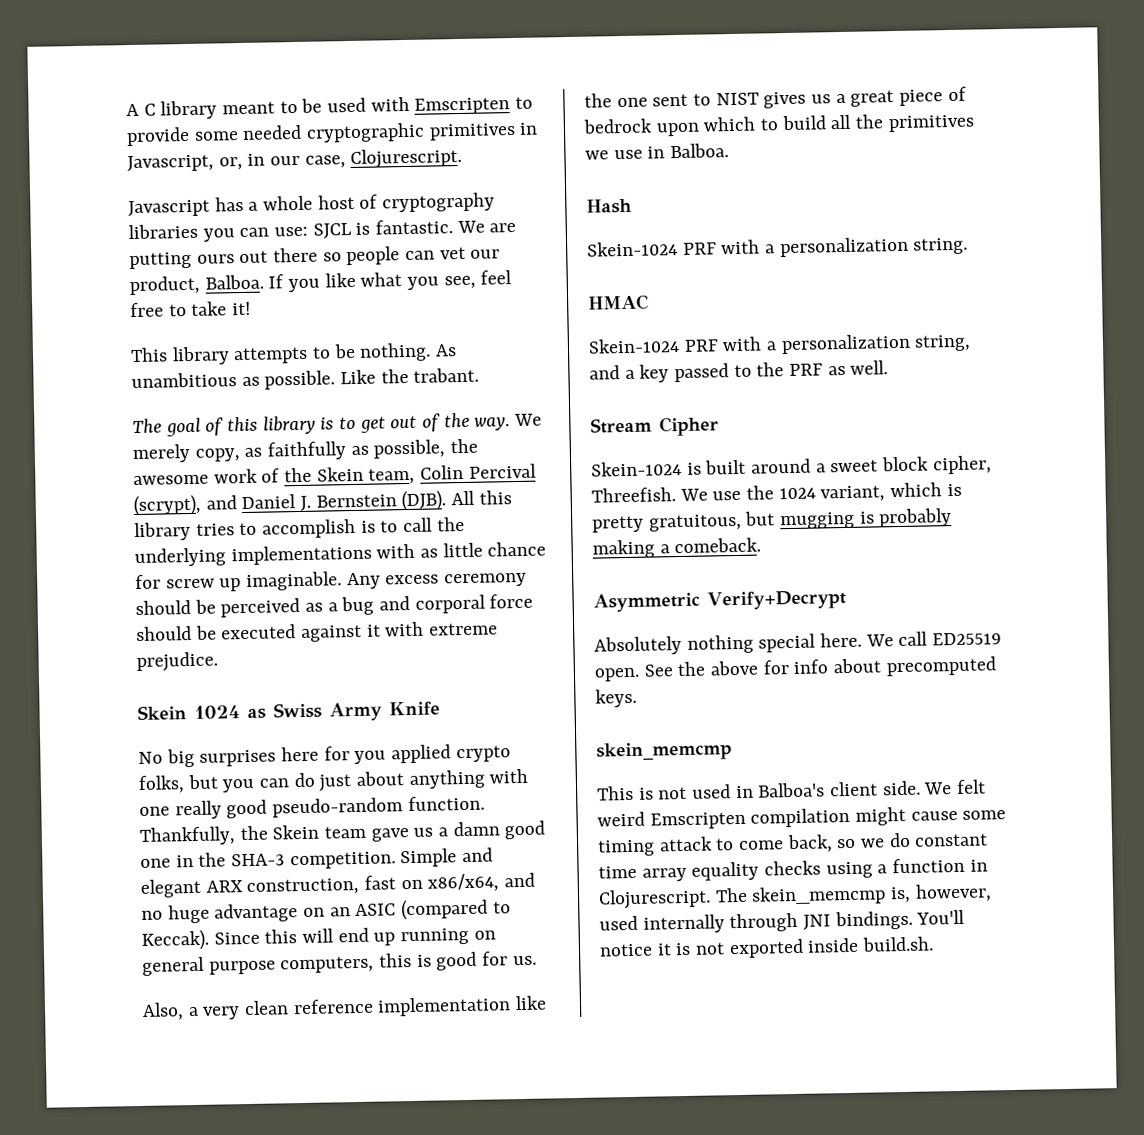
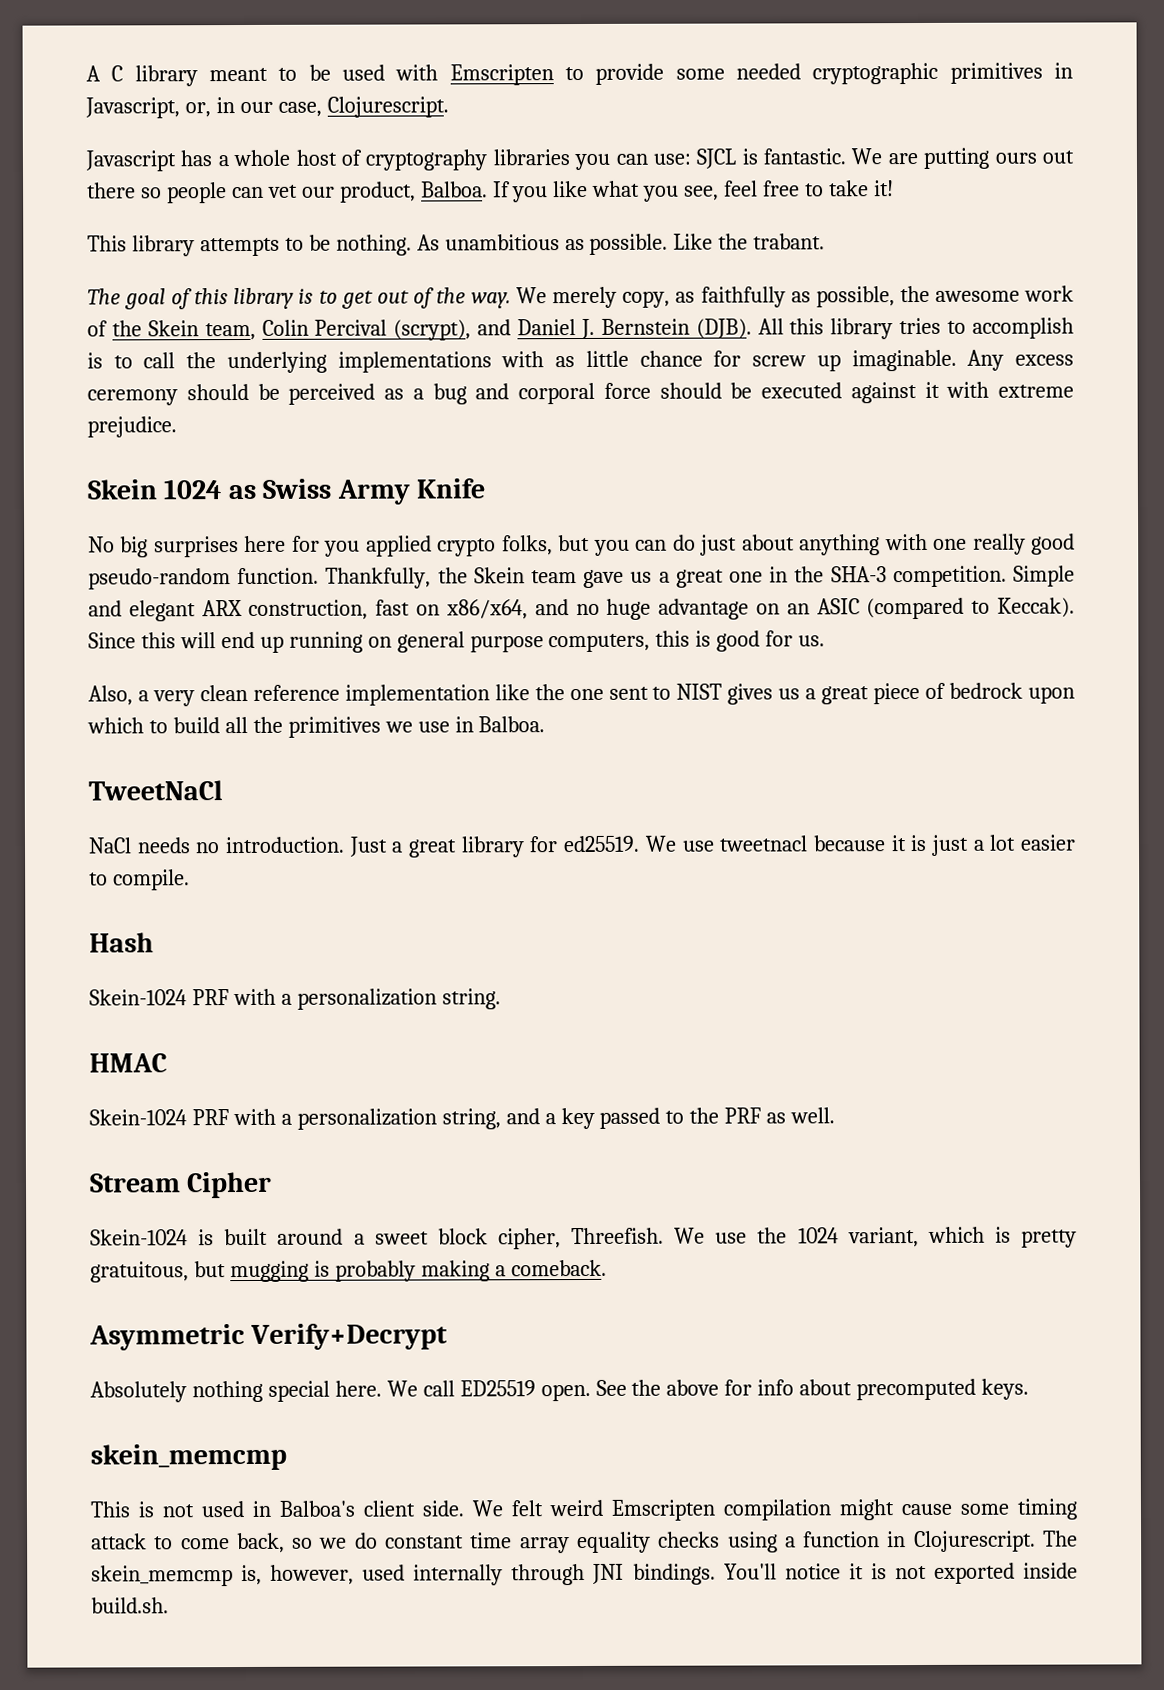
- Thankfully, the Skein team gave us a damn good one in the SHA-3 competition.
+ Thankfully, the Skein team gave us a great one in the SHA-3 competition.
+ TweetNaCl
+ NaCl needs no introduction. Just a great library for ed25519. We use tweetnacl because it is just a lot easier to compile.

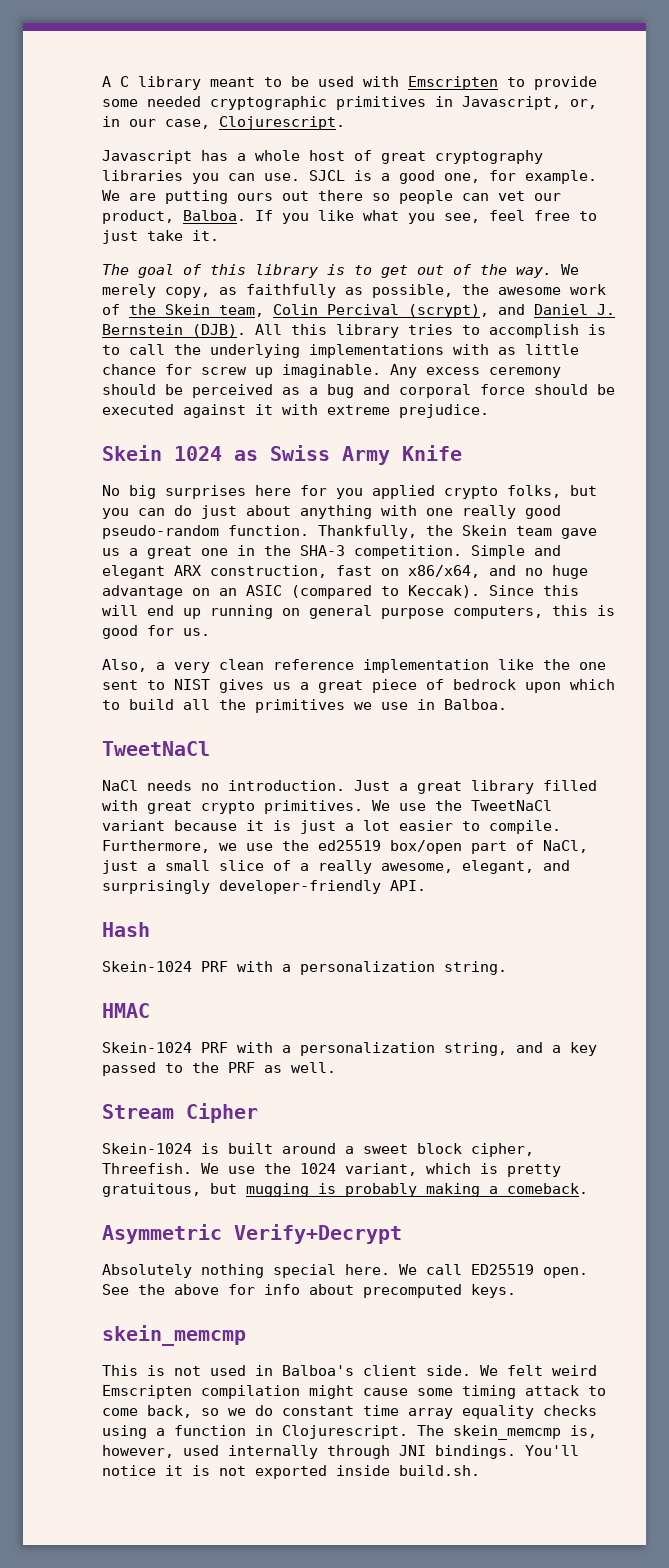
- Javascript has a whole host of cryptography libraries you can use: SJCL is fantastic.
+ Javascript has a whole host of great cryptography libraries you can use. SJCL is a good one, for example.
- If you like what you see, feel free to take it!
- This library attempts to be nothing. As unambitious as possible. Like the trabant.
+ If you like what you see, feel free to just take it.
- Just a great library for ed25519. We use tweetnacl because it is just a lot easier to compile.
+ Just a great library filled with great crypto primitives. We use the TweetNaCl variant because it is just a lot easier to compile. Furthermore, we use the ed25519 box/open part of NaCl, just a small slice of a really awesome, elegant, and surprisingly developer-friendly API.

